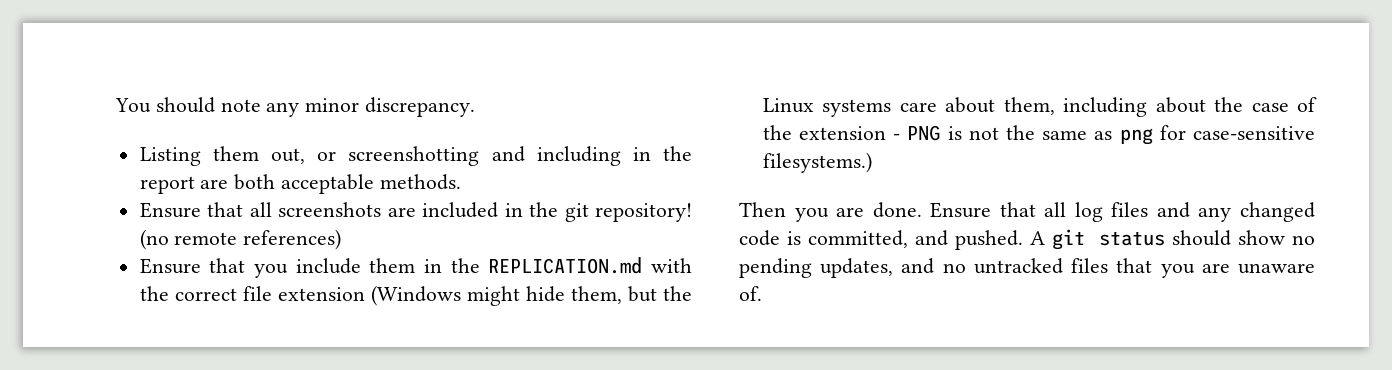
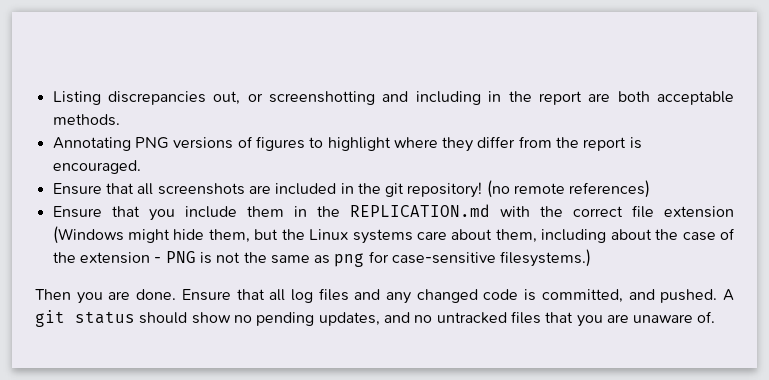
- You should note any minor discrepancy.
- Listing them out, or screenshotting and including in the report are both acceptable methods.
+ Listing discrepancies out, or screenshotting and including in the report are both acceptable methods.
+ Annotating PNG versions of figures to highlight where they differ from the report is encouraged.

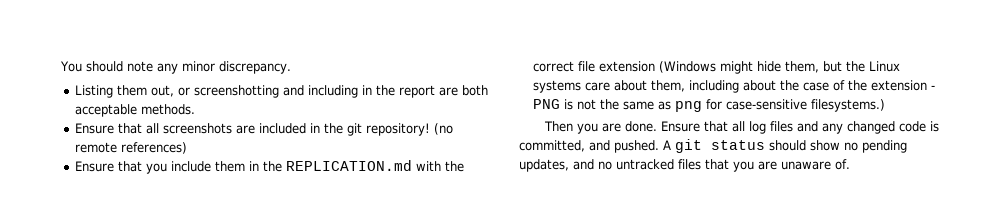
- Listing discrepancies out, or screenshotting and including in the report are both acceptable methods.
+ You should note any minor discrepancy.
+ Listing them out, or screenshotting and including in the report are both acceptable methods.
- Annotating PNG versions of figures to highlight where they differ from the report is encouraged.

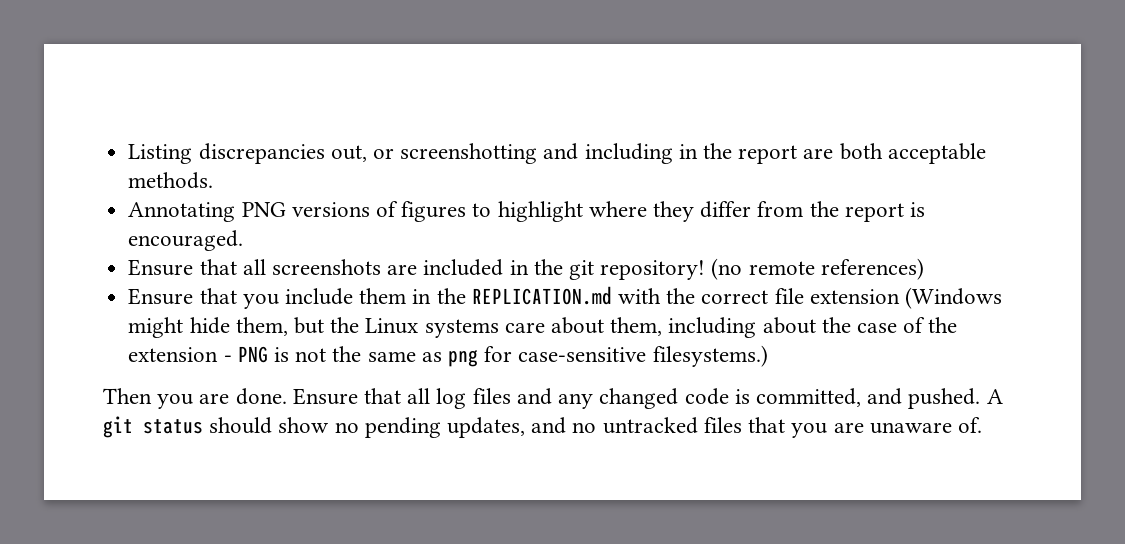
- You should note any minor discrepancy.
- Listing them out, or screenshotting and including in the report are both acceptable methods.
+ Listing discrepancies out, or screenshotting and including in the report are both acceptable methods.
+ Annotating PNG versions of figures to highlight where they differ from the report is encouraged.

